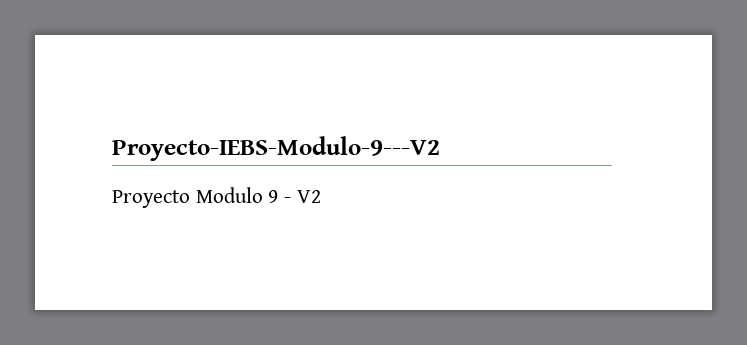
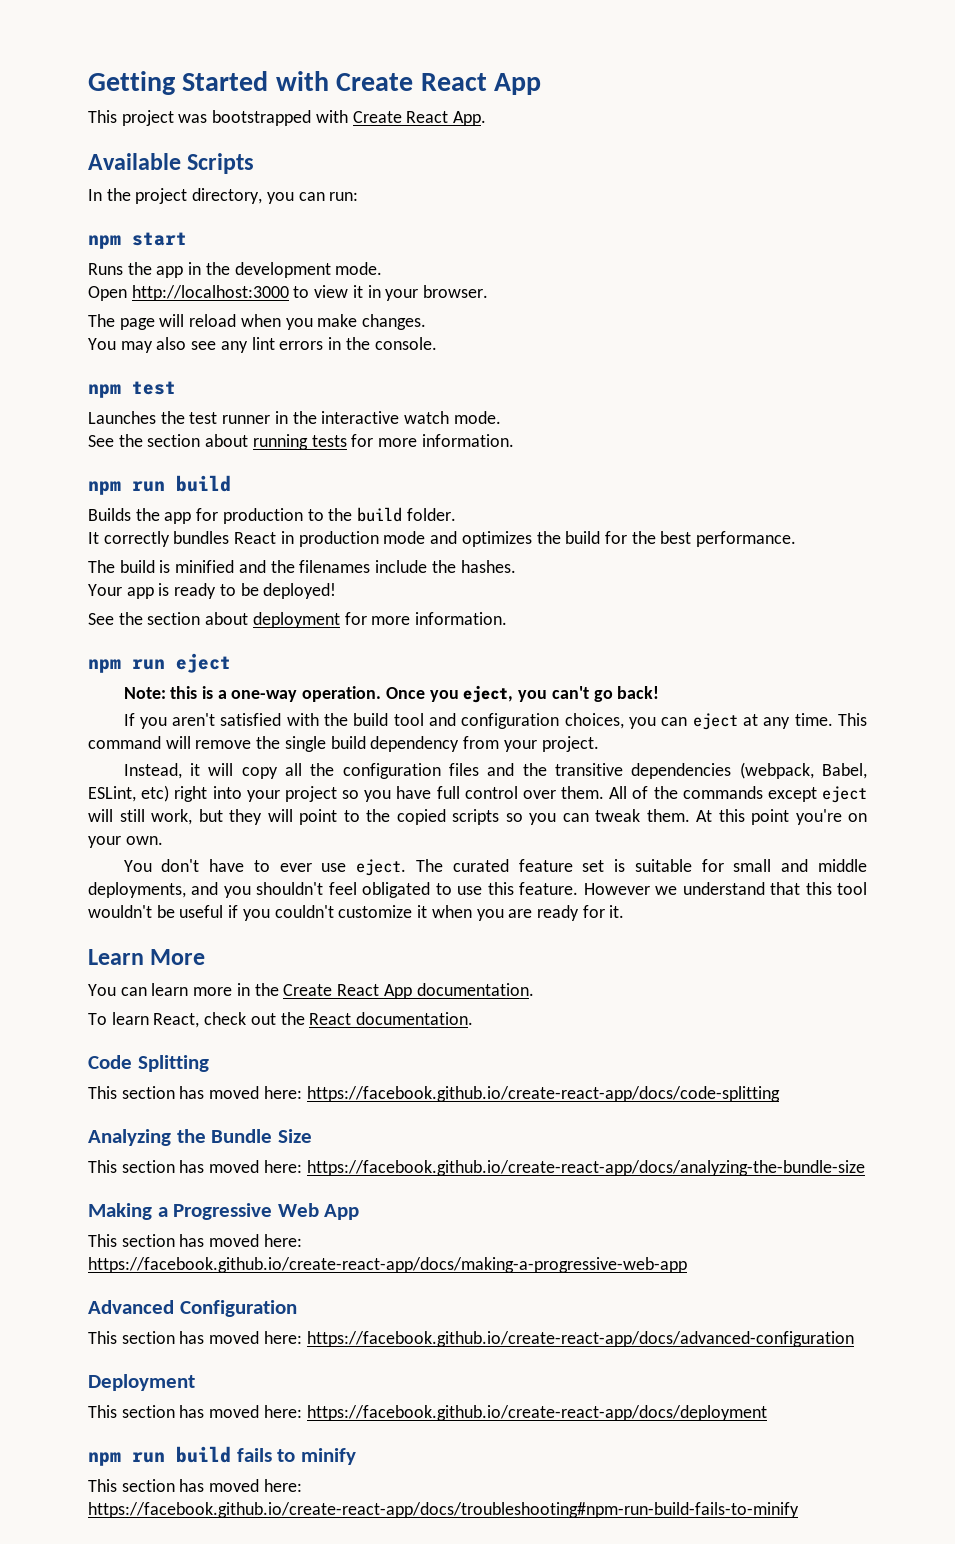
- Proyecto-IEBS-Modulo-9---V2
- Proyecto Modulo 9 - V2
+ Getting Started with Create React App
+ This project was bootstrapped with Create React App.
+ Available Scripts
+ In the project directory, you can run:
+ npm start
+ Runs the app in the development mode.
+ Open http://localhost:3000 to view it in your browser.
+ The page will reload when you make changes.
+ You may also see any lint errors in the console.
+ npm test
+ Launches the test runner in the interactive watch mode.
+ See the section about running tests for more information.
+ npm run build
+ Builds the app for production to the build folder.
+ It correctly bundles React in production mode and optimizes the build for the best performance.
+ The build is minified and the filenames include the hashes.
+ Your app is ready to be deployed!
+ See the section about deployment for more information.
+ npm run eject
+ Note: this is a one-way operation. Once you eject, you can't go back!
+ If you aren't satisfied with the build tool and configuration choices, you can eject at any time. This command will remove the single build dependency from your project.
+ Instead, it will copy all the configuration files and the transitive dependencies (webpack, Babel, ESLint, etc) right into your project so you have full control over them. All of the commands except eject will still work, but they will point to the copied scripts so you can tweak them. At this point you're on your own.
+ You don't have to ever use eject. The curated feature set is suitable for small and middle deployments, and you shouldn't feel obligated to use this feature. However we understand that this tool wouldn't be useful if you couldn't customize it when you are ready for it.
+ Learn More
+ You can learn more in the Create React App documentation.
+ To learn React, check out the React documentation.
+ Code Splitting
+ This section has moved here: https://facebook.github.io/create-react-app/docs/code-splitting
+ Analyzing the Bundle Size
+ This section has moved here: https://facebook.github.io/create-react-app/docs/analyzing-the-bundle-size
+ Making a Progressive Web App
+ This section has moved here: https://facebook.github.io/create-react-app/docs/making-a-progressive-web-app
+ Advanced Configuration
+ This section has moved here: https://facebook.github.io/create-react-app/docs/advanced-configuration
+ Deployment
+ This section has moved here: https://facebook.github.io/create-react-app/docs/deployment
+ npm run build fails to minify
+ This section has moved here: https://facebook.github.io/create-react-app/docs/troubleshooting#npm-run-build-fails-to-minify

